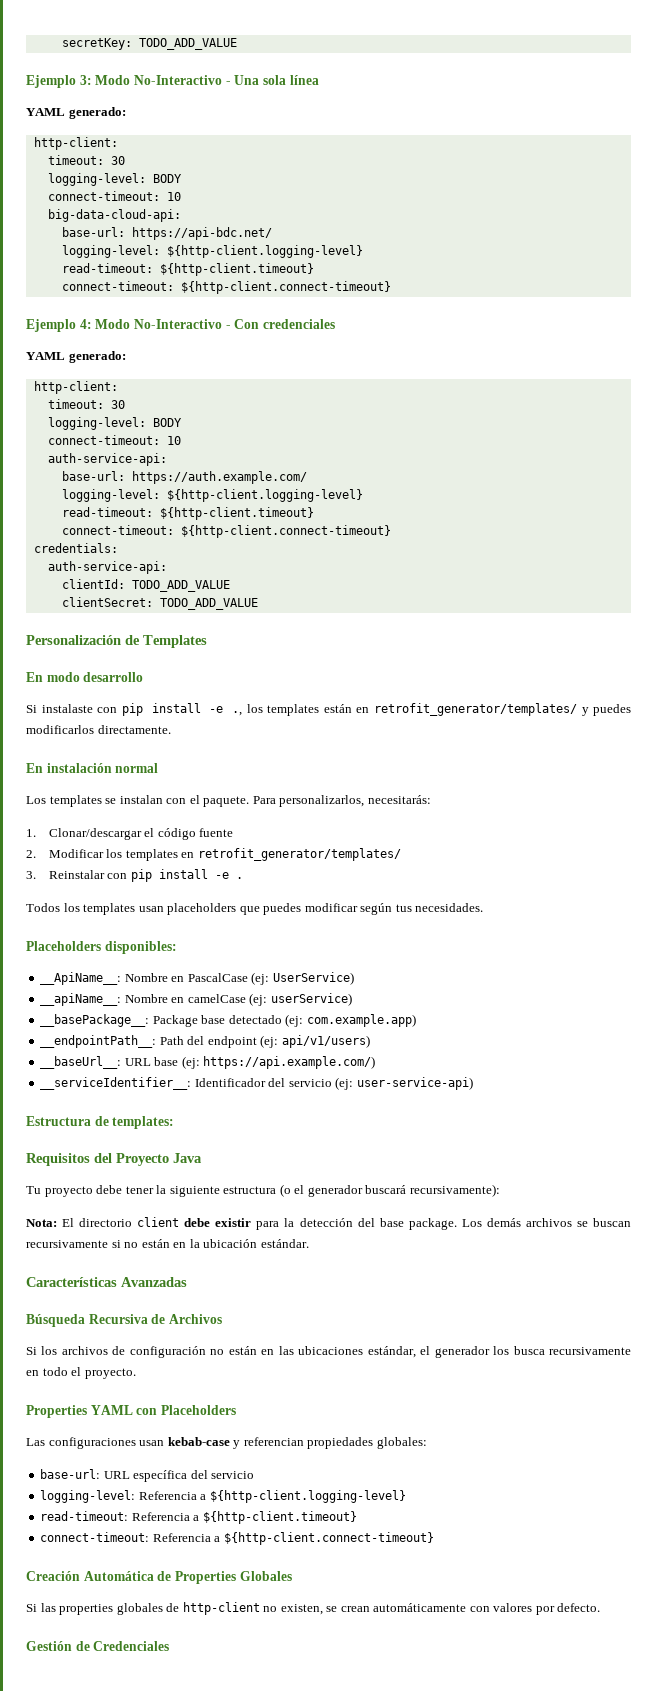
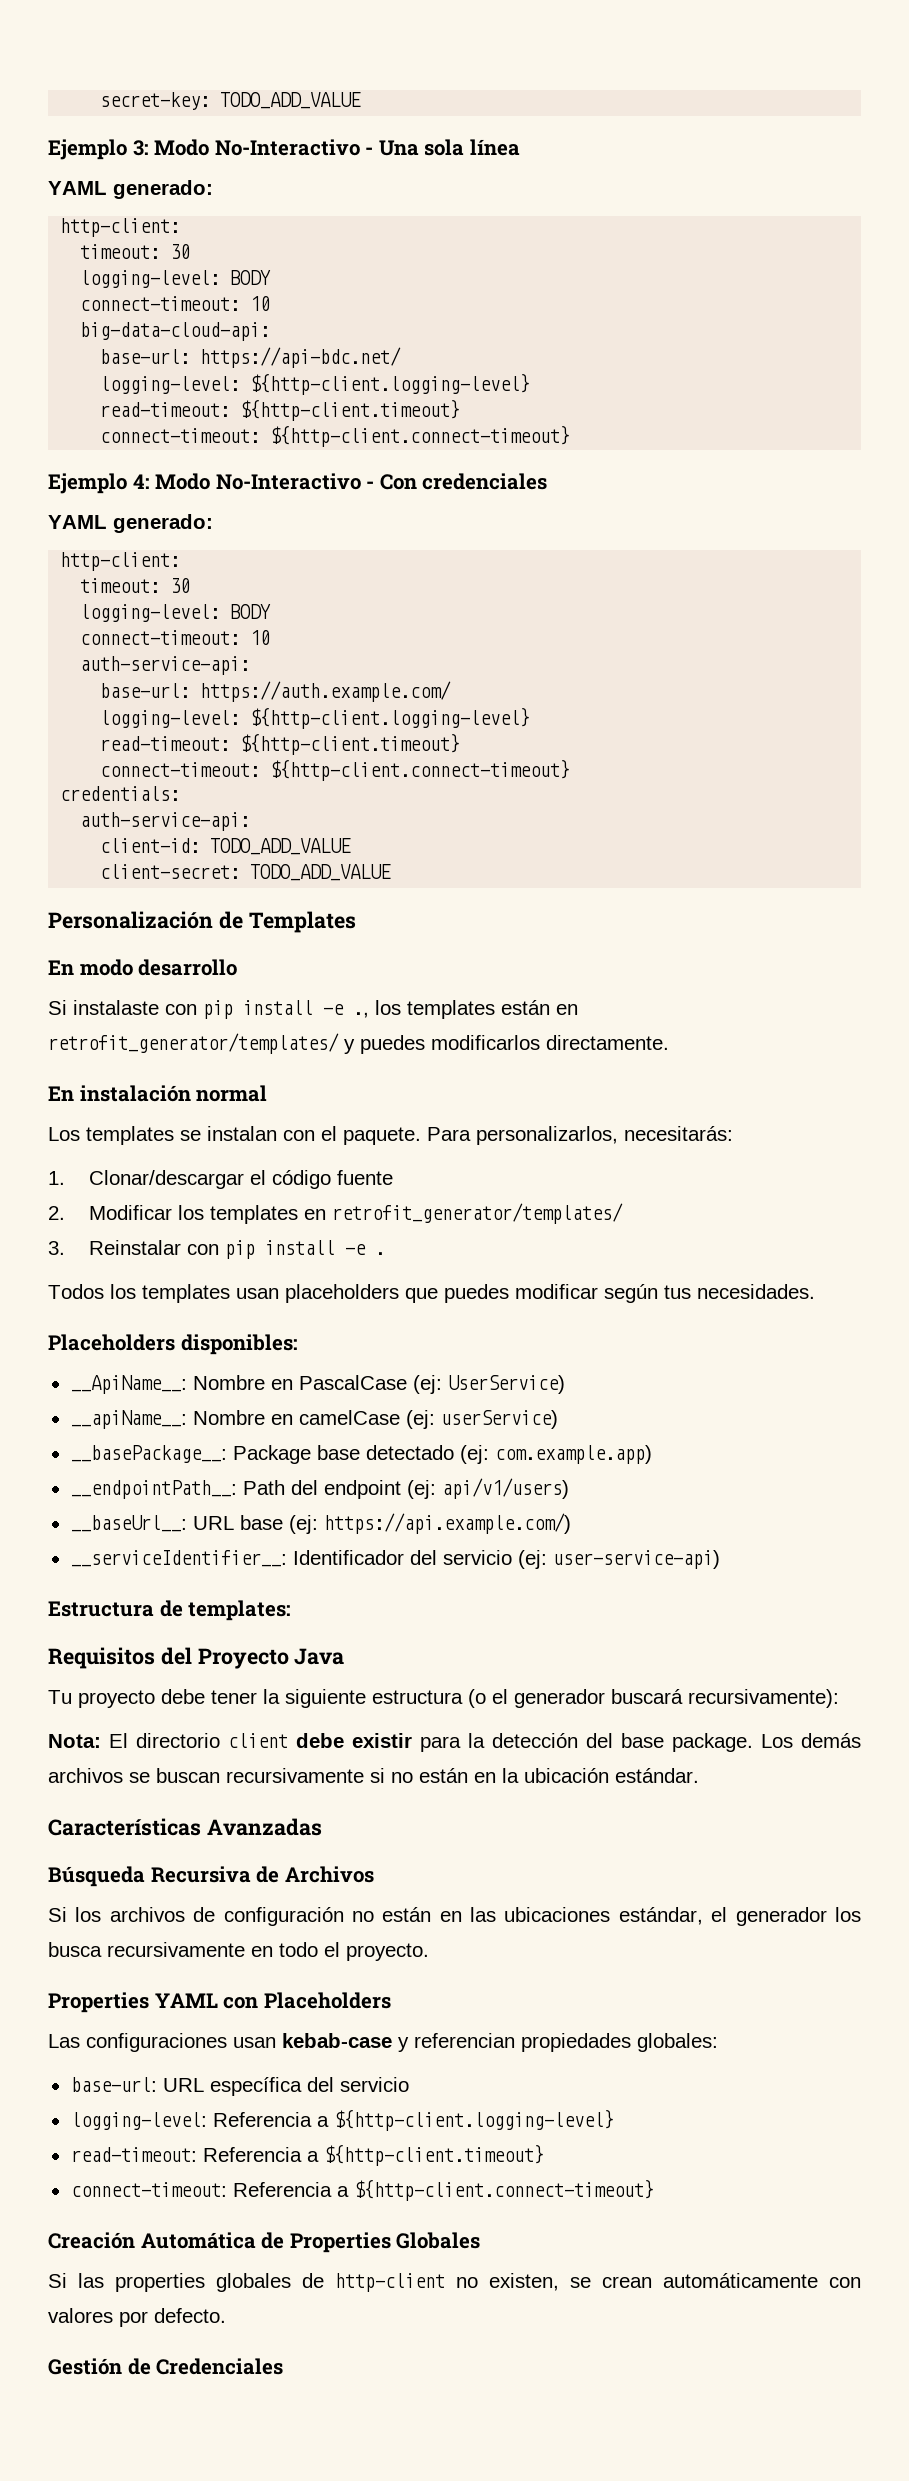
- secretKey: TODO_ADD_VALUE
+ secret-key: TODO_ADD_VALUE
- clientId: TODO_ADD_VALUE
- clientSecret: TODO_ADD_VALUE
+ client-id: TODO_ADD_VALUE
+ client-secret: TODO_ADD_VALUE

